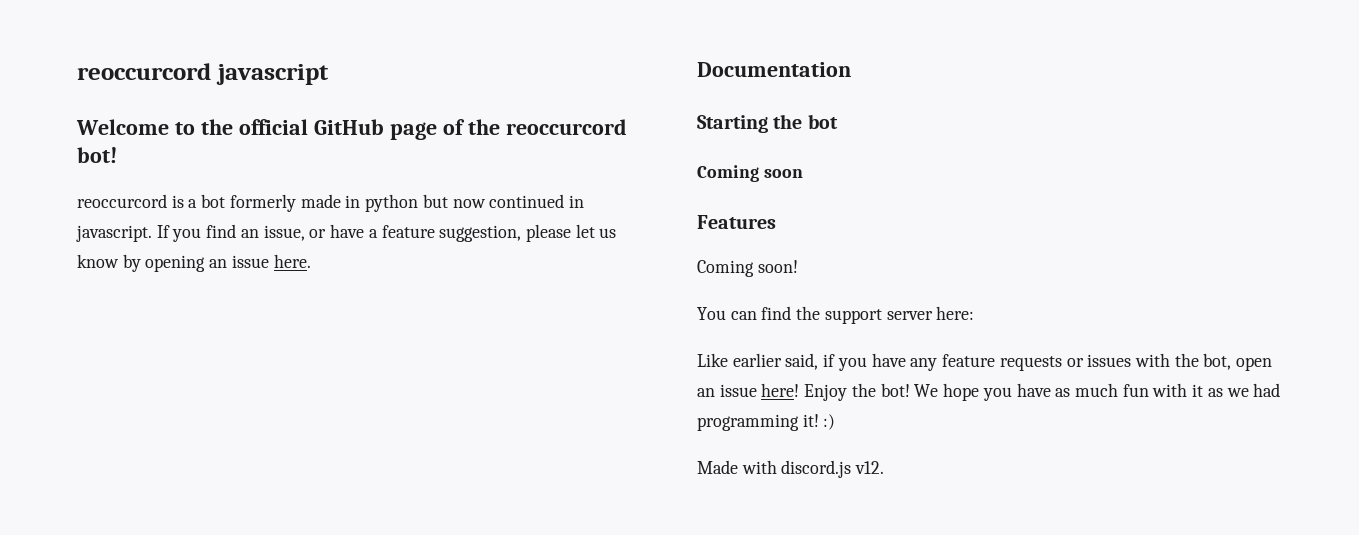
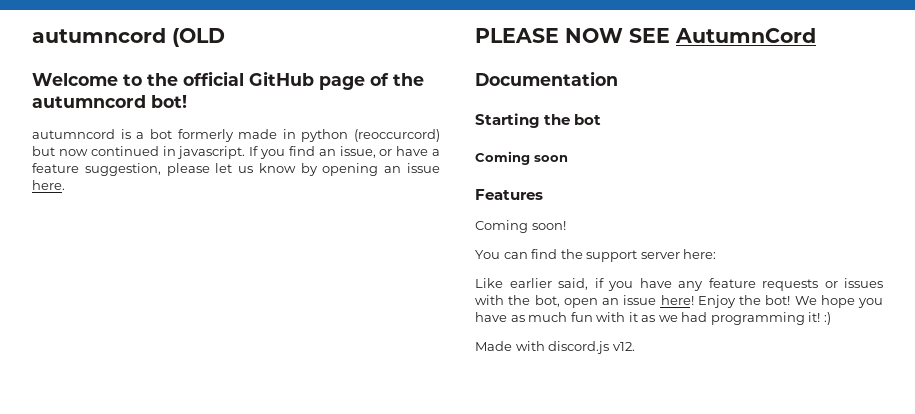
- reoccurcord javascript
+ autumncord (OLD
- Welcome to the official GitHub page of the reoccurcord bot!
+ Welcome to the official GitHub page of the autumncord bot!
- reoccurcord is a bot formerly made in python but now continued in javascript.
+ autumncord is a bot formerly made in python (reoccurcord) but now continued in javascript.
+ PLEASE NOW SEE AutumnCord

